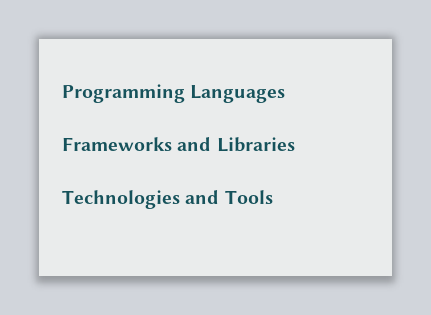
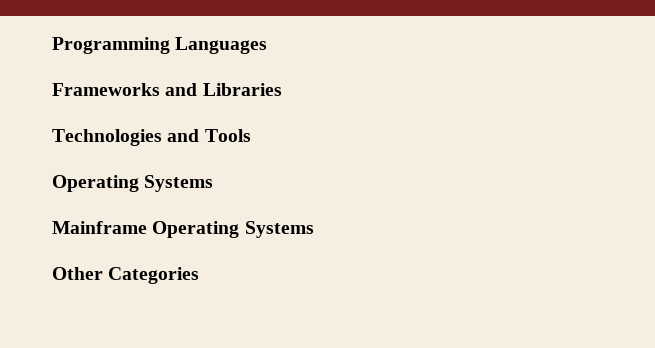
  Technologies and Tools
+ Operating Systems
+ Mainframe Operating Systems
+ Other Categories

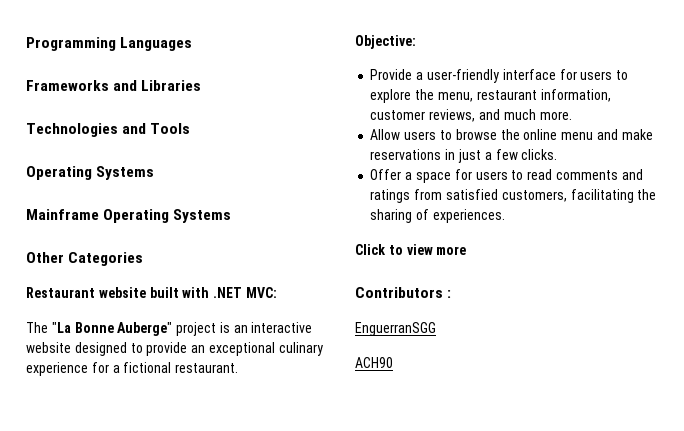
+ Restaurant website built with .NET MVC:
+ The "La Bonne Auberge" project is an interactive website designed to provide an exceptional culinary experience for a fictional restaurant.
+ Objective:
+ Provide a user-friendly interface for users to explore the menu, restaurant information, customer reviews, and much more.
+ Allow users to browse the online menu and make reservations in just a few clicks.
+ Offer a space for users to read comments and ratings from satisfied customers, facilitating the sharing of experiences.
+ Click to view more
+ Contributors :
+ EnguerranSGG
+ ACH90

